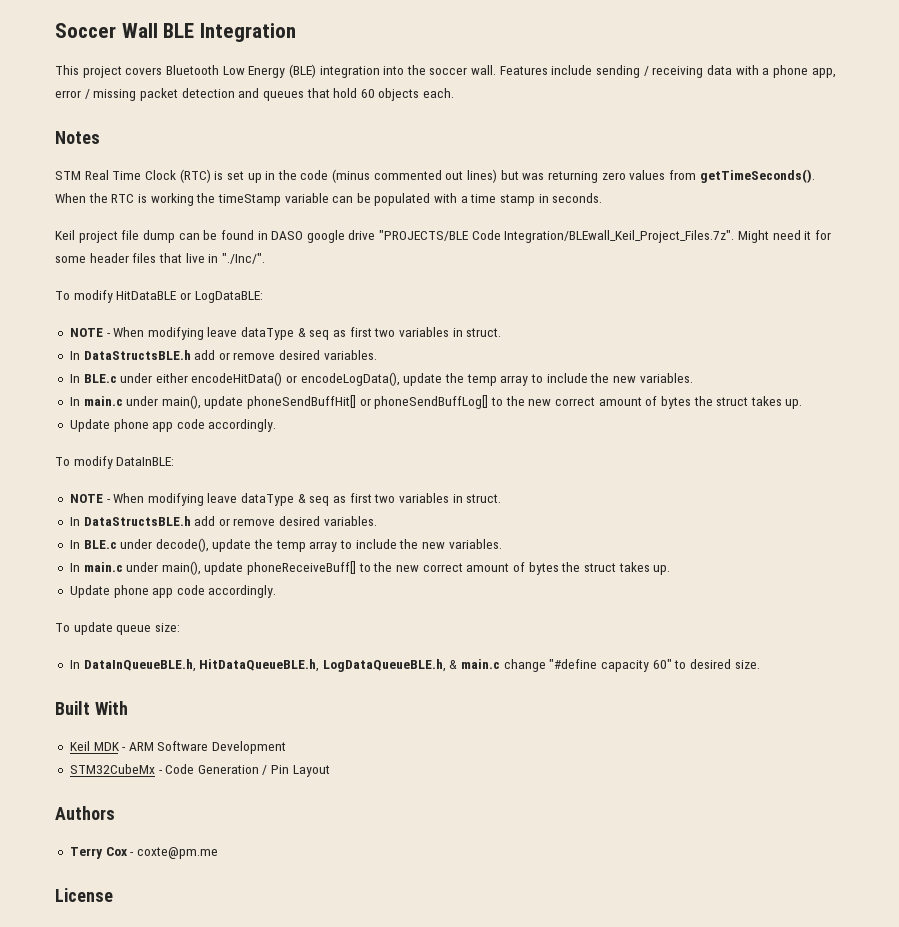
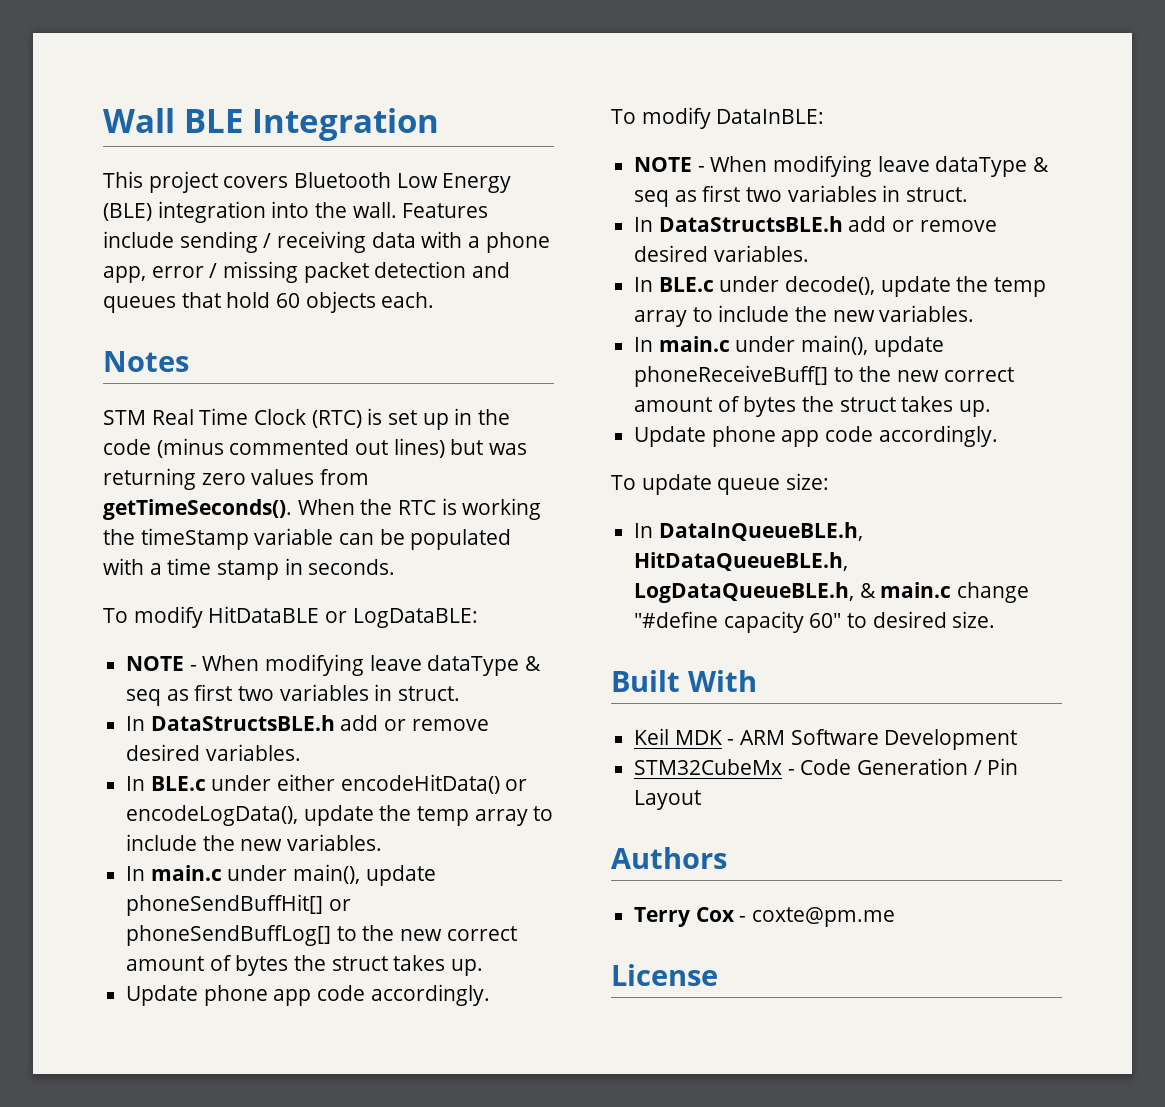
- Soccer Wall BLE Integration
+ Wall BLE Integration
- This project covers Bluetooth Low Energy (BLE) integration into the soccer wall.
+ This project covers Bluetooth Low Energy (BLE) integration into the wall.
- Keil project file dump can be found in DASO google drive "PROJECTS/BLE Code Integration/BLEwall_Keil_Project_Files.7z". Might need it for some header files that live in "./Inc/".

